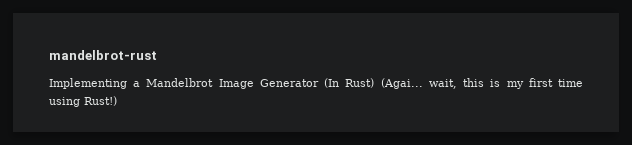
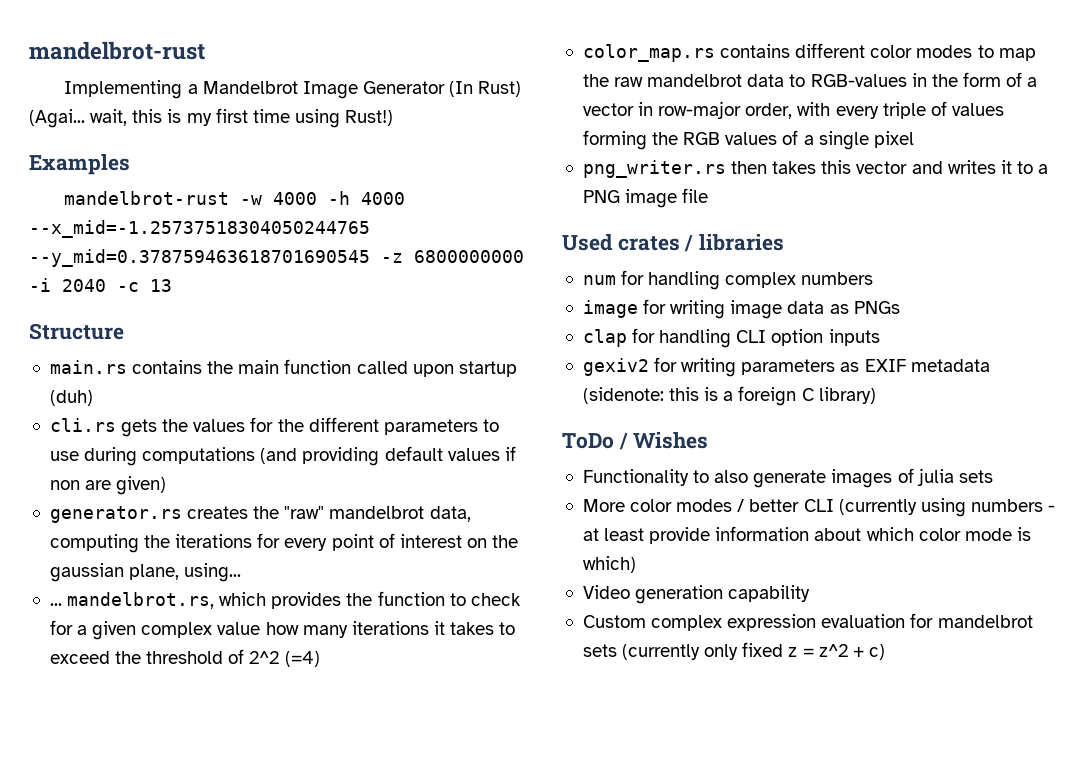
+ Examples
+ mandelbrot-rust -w 4000 -h 4000 --x_mid=-1.25737518304050244765 --y_mid=0.378759463618701690545 -z 6800000000 -i 2040 -c 13
+ Structure
+ main.rs contains the main function called upon startup (duh)
+ cli.rs gets the values for the different parameters to use during computations (and providing default values if non are given)
+ generator.rs creates the "raw" mandelbrot data, computing the iterations for every point of interest on the gaussian plane, using...
+ ... mandelbrot.rs, which provides the function to check for a given complex value how many iterations it takes to exceed the threshold of 2^2 (=4)
+ color_map.rs contains different color modes to map the raw mandelbrot data to RGB-values in the form of a vector in row-major order, with every triple of values forming the RGB values of a single pixel
+ png_writer.rs then takes this vector and writes it to a PNG image file
+ Used crates / libraries
+ num for handling complex numbers
+ image for writing image data as PNGs
+ clap for handling CLI option inputs
+ gexiv2 for writing parameters as EXIF metadata (sidenote: this is a foreign C library)
+ ToDo / Wishes
+ Functionality to also generate images of julia sets
+ More color modes / better CLI (currently using numbers - at least provide information about which color mode is which)
+ Video generation capability
+ Custom complex expression evaluation for mandelbrot sets (currently only fixed z = z^2 + c)

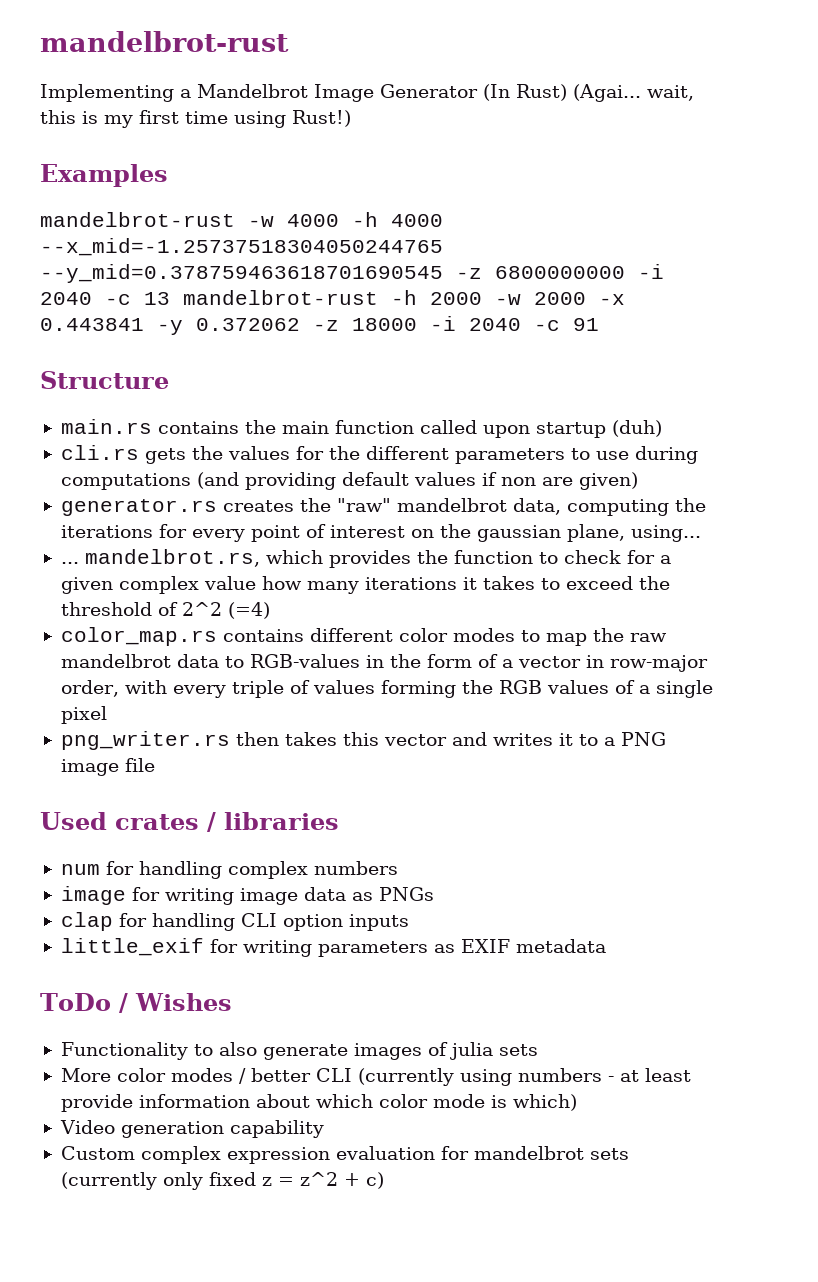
- mandelbrot-rust -w 4000 -h 4000 --x_mid=-1.25737518304050244765 --y_mid=0.378759463618701690545 -z 6800000000 -i 2040 -c 13
+ mandelbrot-rust -w 4000 -h 4000 --x_mid=-1.25737518304050244765 --y_mid=0.378759463618701690545 -z 6800000000 -i 2040 -c 13 mandelbrot-rust -h 2000 -w 2000 -x 0.443841 -y 0.372062 -z 18000 -i 2040 -c 91
- gexiv2 for writing parameters as EXIF metadata (sidenote: this is a foreign C library)
+ little_exif for writing parameters as EXIF metadata

